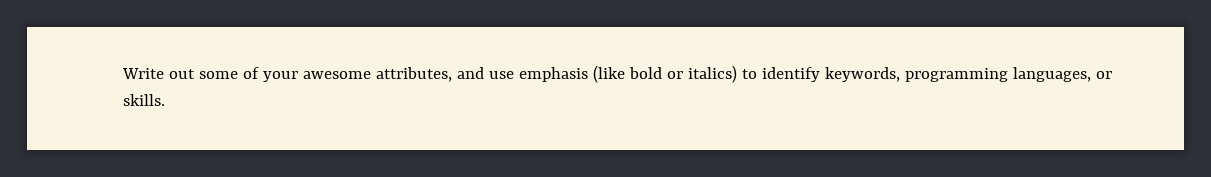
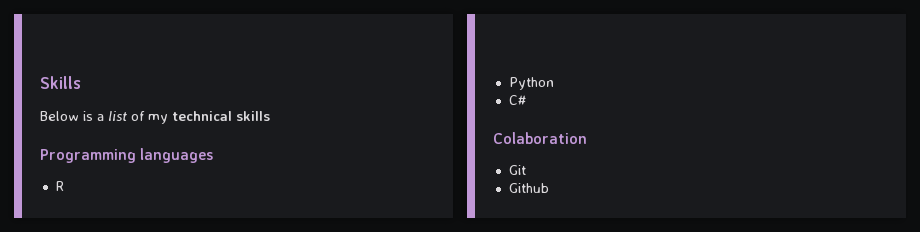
- Write out some of your awesome attributes, and use emphasis (like bold or italics) to identify keywords, programming languages, or skills.
+ Skills
+ Below is a list of my technical skills
+ Programming languages
+ R
+ Python
+ C#
+ Colaboration
+ Git
+ Github

